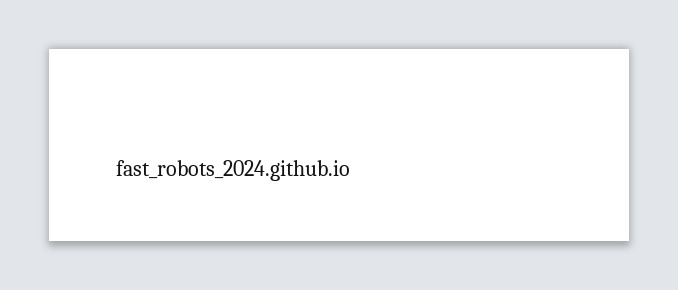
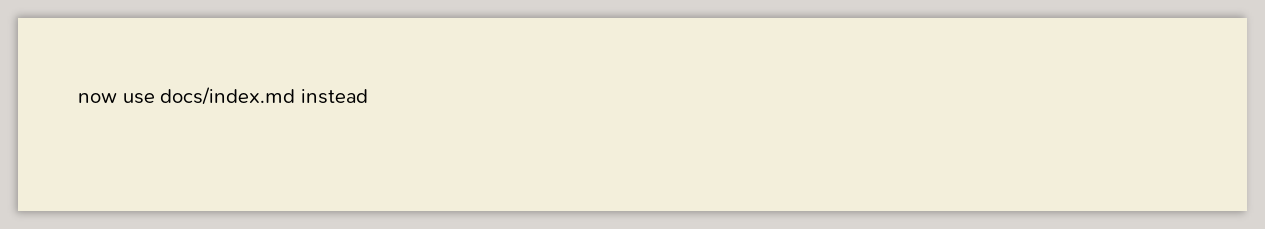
- fast_robots_2024.github.io
+ now use docs/index.md instead

